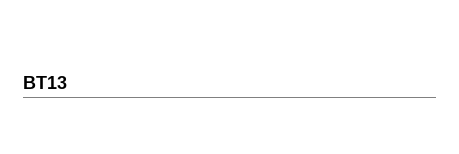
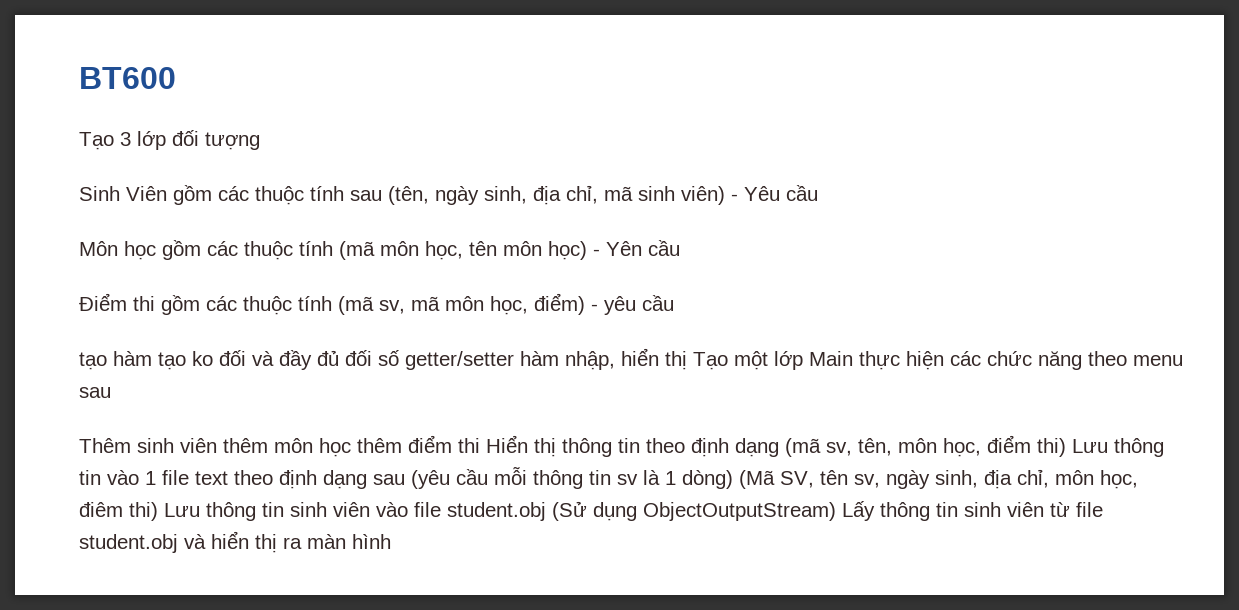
- BT13
+ BT600
+ Tạo 3 lớp đối tượng
+ Sinh Viên gồm các thuộc tính sau (tên, ngày sinh, địa chỉ, mã sinh viên) - Yêu cầu
+ Môn học gồm các thuộc tính (mã môn học, tên môn học) - Yên cầu
+ Điểm thi gồm các thuộc tính (mã sv, mã môn học, điểm) - yêu cầu
+ tạo hàm tạo ko đối và đầy đủ đối số getter/setter hàm nhập, hiển thị Tạo một lớp Main thực hiện các chức năng theo menu sau
+ Thêm sinh viên thêm môn học thêm điểm thi Hiển thị thông tin theo định dạng (mã sv, tên, môn học, điểm thi) Lưu thông tin vào 1 file text theo định dạng sau (yêu cầu mỗi thông tin sv là 1 dòng) (Mã SV, tên sv, ngày sinh, địa chỉ, môn học, điêm thi) Lưu thông tin sinh viên vào file student.obj (Sử dụng ObjectOutputStream) Lấy thông tin sinh viên từ file student.obj và hiển thị ra màn hình

